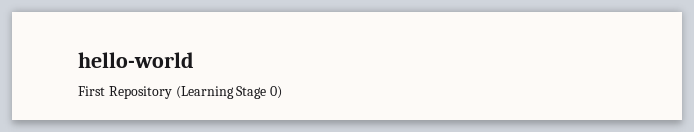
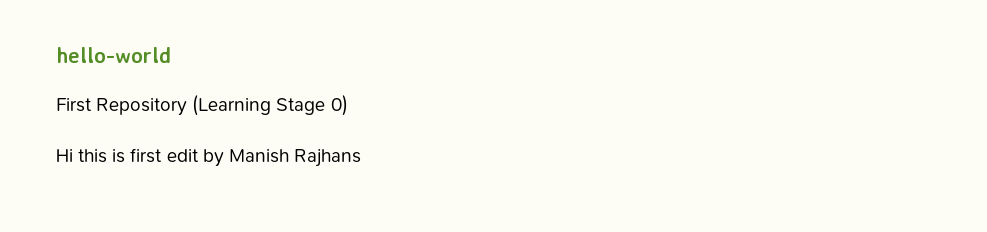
+ Hi this is first edit by Manish Rajhans

